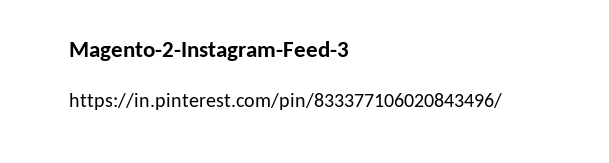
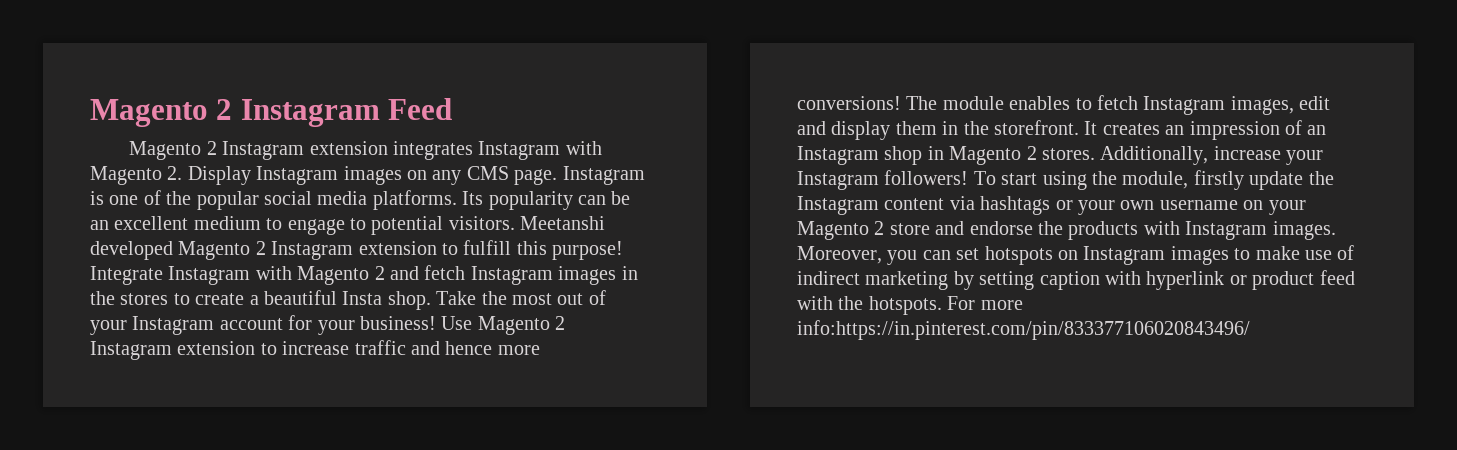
- Magento-2-Instagram-Feed-3
- https://in.pinterest.com/pin/833377106020843496/
+ Magento 2 Instagram Feed
+ Magento 2 Instagram extension integrates Instagram with Magento 2. Display Instagram images on any CMS page. Instagram is one of the popular social media platforms. Its popularity can be an excellent medium to engage to potential visitors. Meetanshi developed Magento 2 Instagram extension to fulfill this purpose! Integrate Instagram with Magento 2 and fetch Instagram images in the stores to create a beautiful Insta shop. Take the most out of your Instagram account for your business! Use Magento 2 Instagram extension to increase traffic and hence more conversions! The module enables to fetch Instagram images, edit and display them in the storefront. It creates an impression of an Instagram shop in Magento 2 stores. Additionally, increase your Instagram followers! To start using the module, firstly update the Instagram content via hashtags or your own username on your Magento 2 store and endorse the products with Instagram images. Moreover, you can set hotspots on Instagram images to make use of indirect marketing by setting caption with hyperlink or product feed with the hotspots. For more info:https://in.pinterest.com/pin/833377106020843496/

